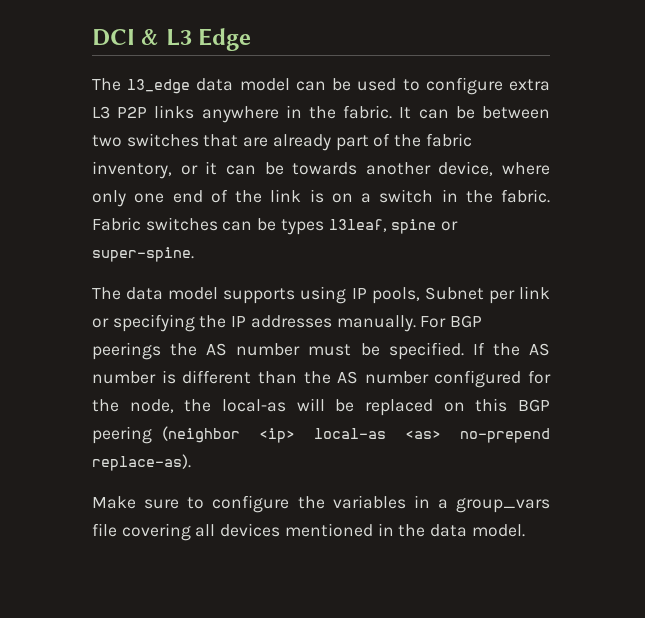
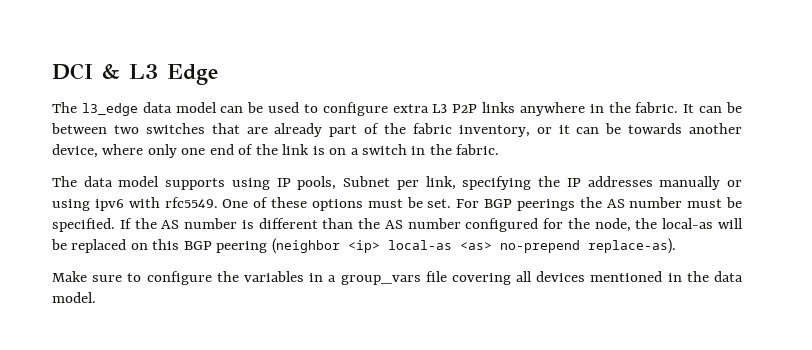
- Fabric switches can be types l3leaf, spine or super-spine.
- The data model supports using IP pools, Subnet per link or specifying the IP addresses manually.
+ The data model supports using IP pools, Subnet per link, specifying the IP addresses manually or using ipv6 with rfc5549. One of these options must be set.

